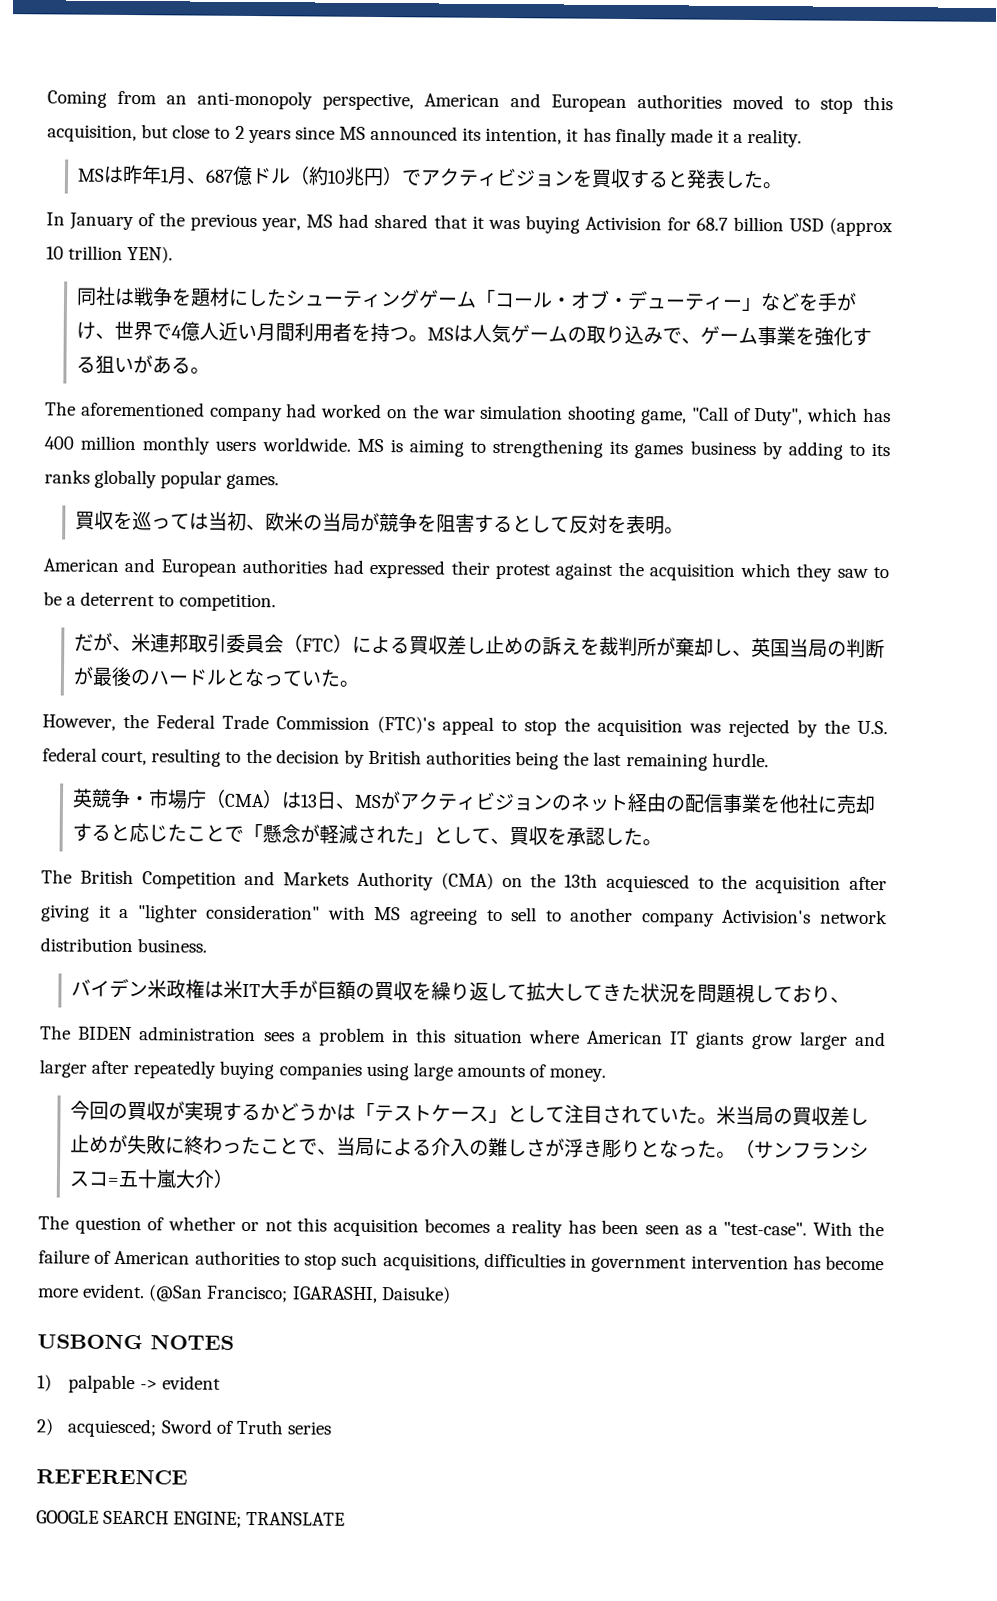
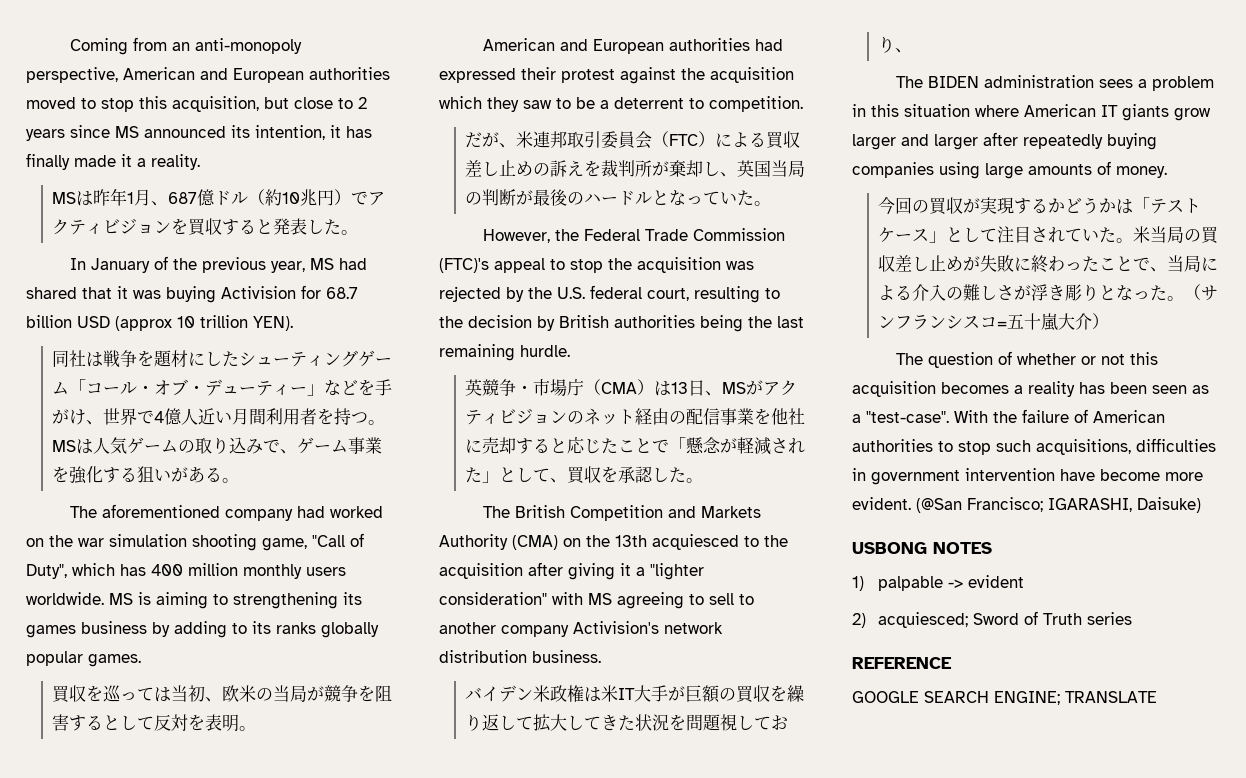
- With the failure of American authorities to stop such acquisitions, difficulties in government intervention has become more evident.
+ With the failure of American authorities to stop such acquisitions, difficulties in government intervention have become more evident.

